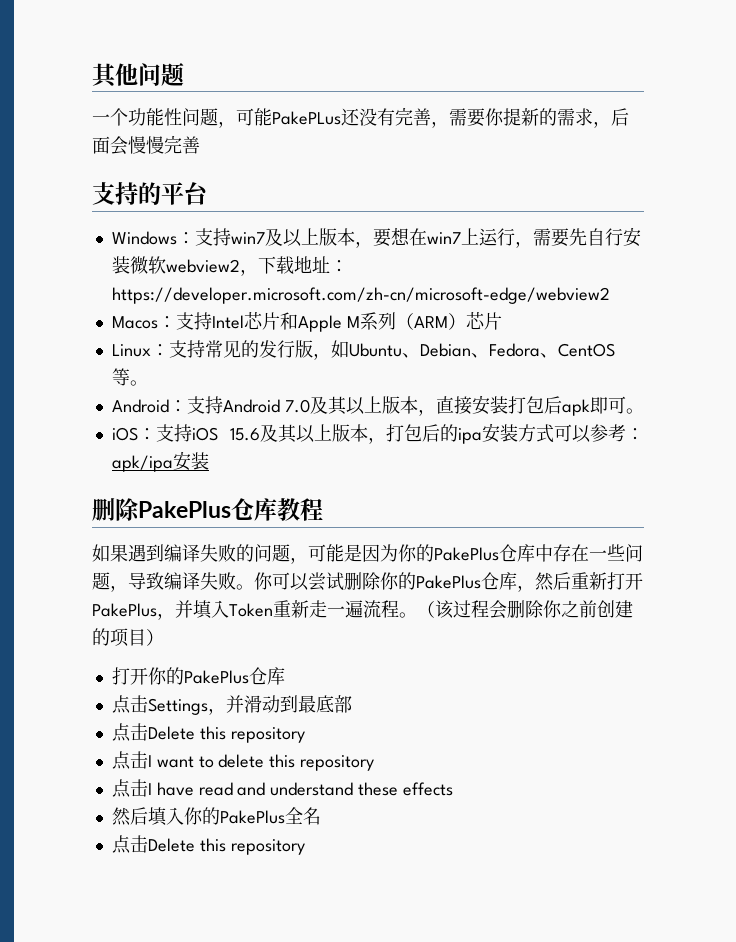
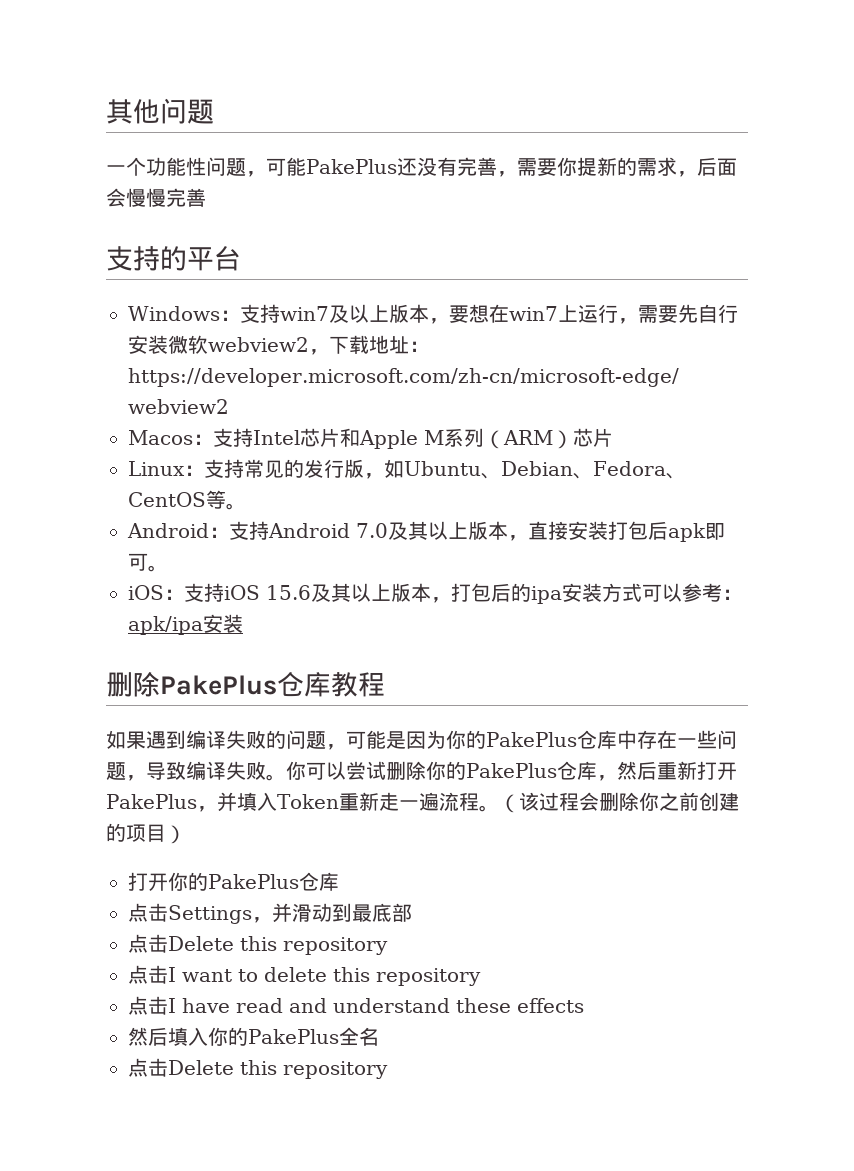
- 一个功能性问题，可能PakePLus还没有完善，需要你提新的需求，后面会慢慢完善
+ 一个功能性问题，可能PakePlus还没有完善，需要你提新的需求，后面会慢慢完善

